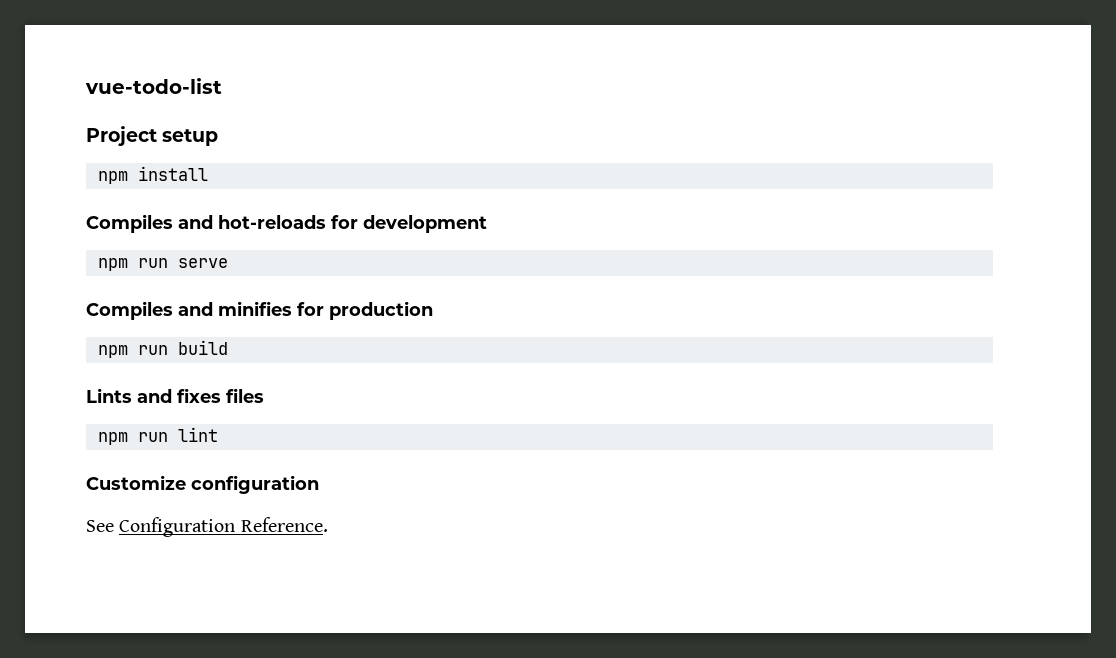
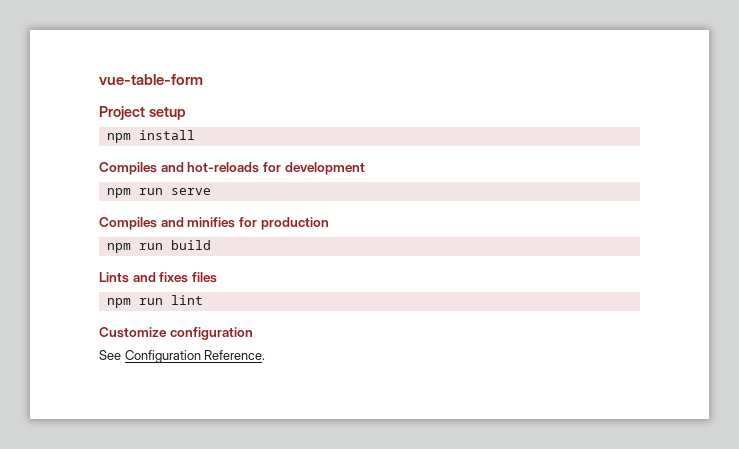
- vue-todo-list
+ vue-table-form

